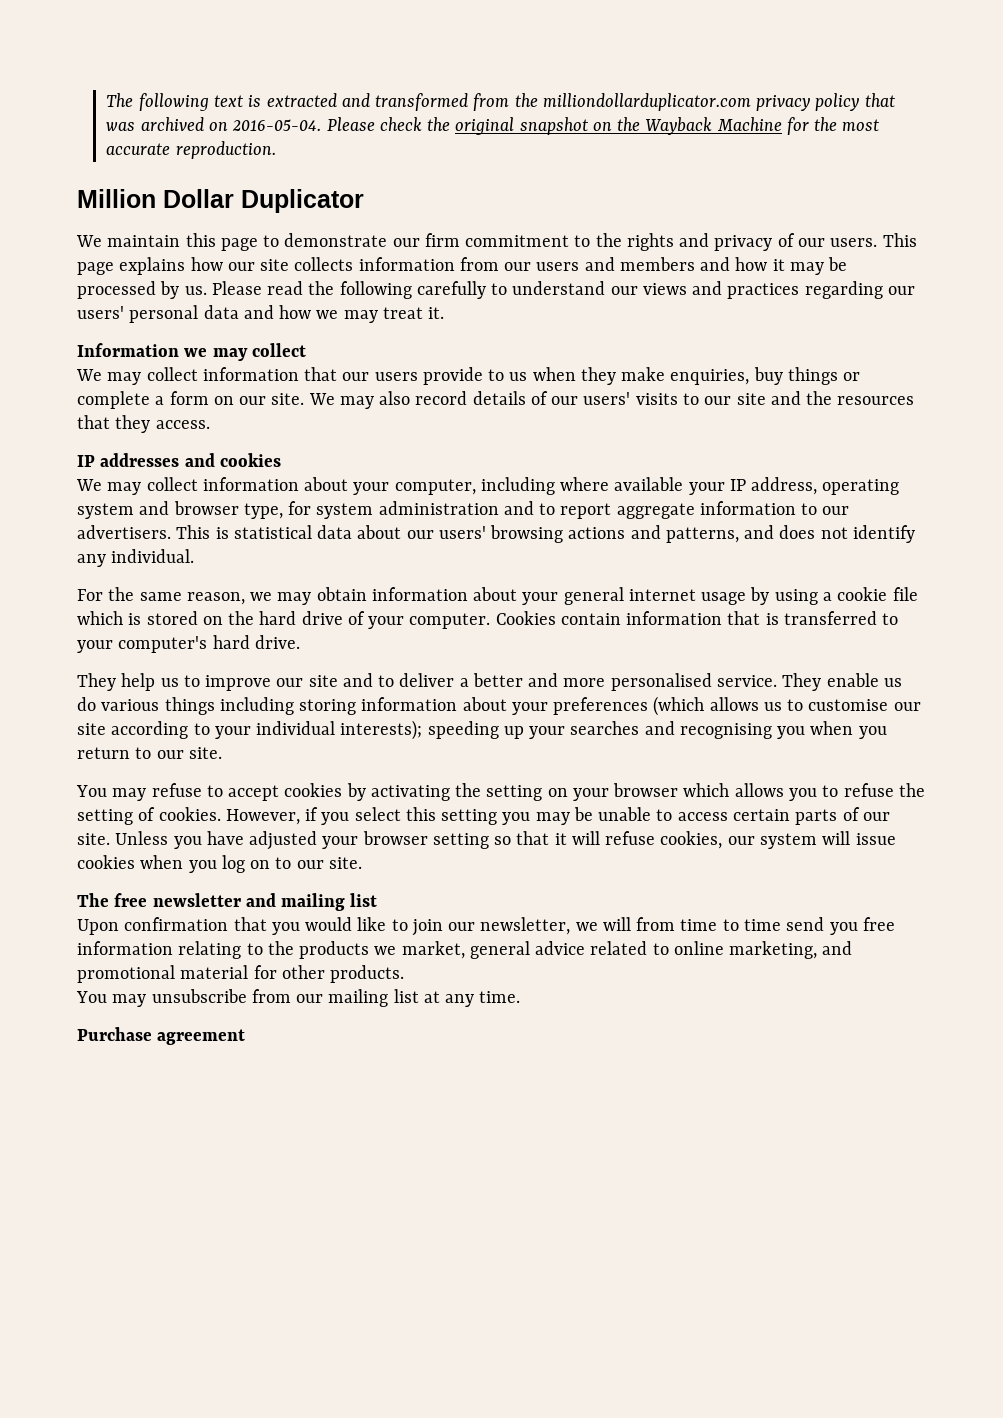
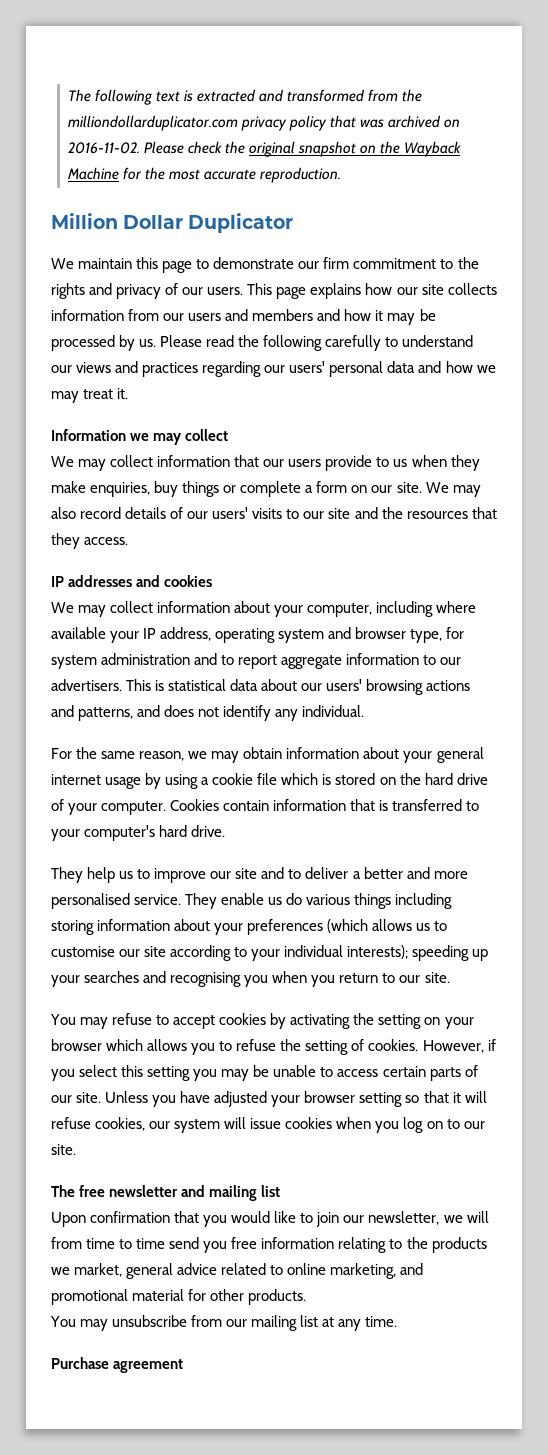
- The following text is extracted and transformed from the milliondollarduplicator.com privacy policy that was archived on 2016-05-04.
+ The following text is extracted and transformed from the milliondollarduplicator.com privacy policy that was archived on 2016-11-02.

